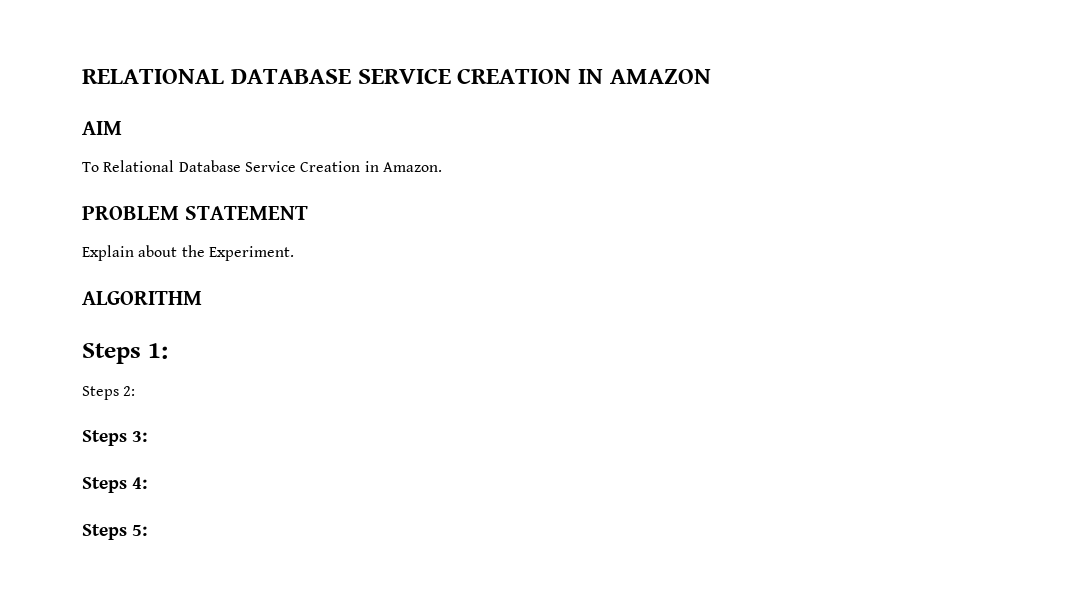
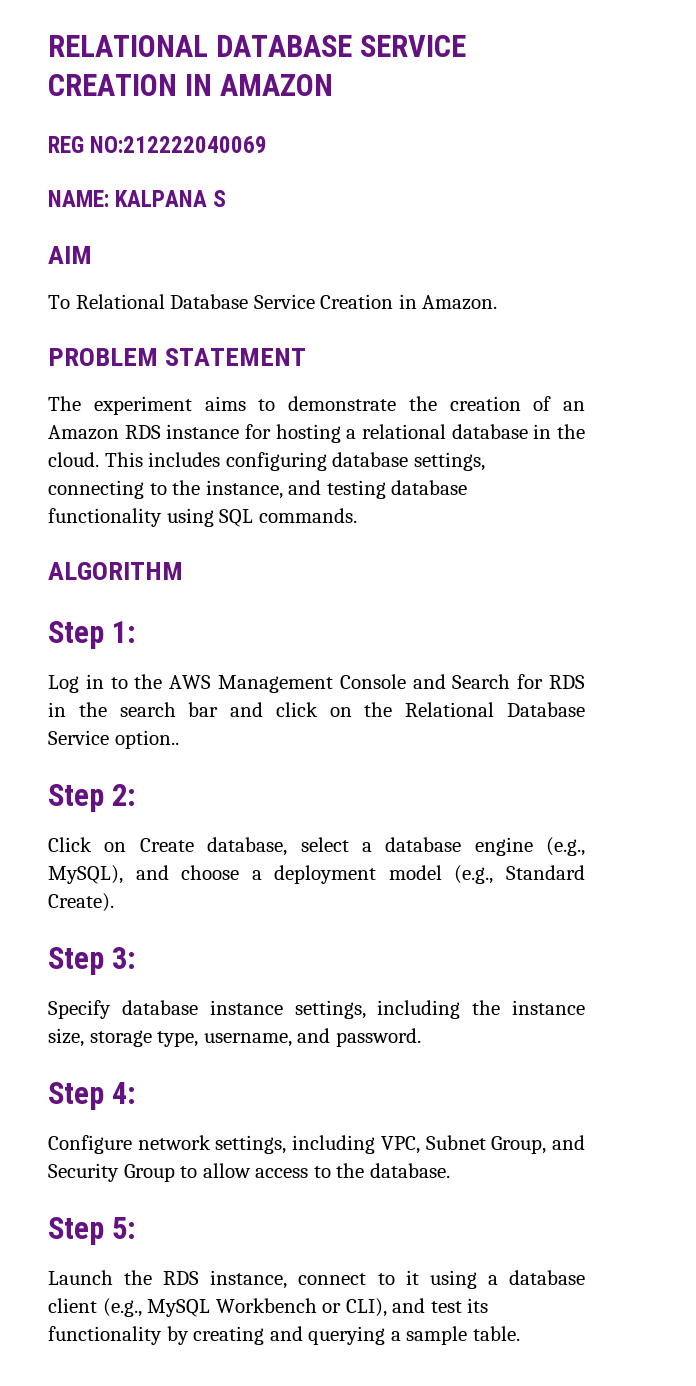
+ REG NO:212222040069
+ NAME: KALPANA S
- Explain about the Experiment.
+ The experiment aims to demonstrate the creation of an Amazon RDS instance for hosting a relational database in the cloud. This includes configuring database settings, connecting to the instance, and testing database functionality using SQL commands.
- Steps 1:
+ Step 1:
- Steps 2:
- Steps 3:
- Steps 4:
- Steps 5:
+ Log in to the AWS Management Console and Search for RDS in the search bar and click on the Relational Database Service option..
+ Step 2:
+ Click on Create database, select a database engine (e.g., MySQL), and choose a deployment model (e.g., Standard Create).
+ Step 3:
+ Specify database instance settings, including the instance size, storage type, username, and password.
+ Step 4:
+ Configure network settings, including VPC, Subnet Group, and Security Group to allow access to the database.
+ Step 5:
+ Launch the RDS instance, connect to it using a database client (e.g., MySQL Workbench or CLI), and test its functionality by creating and querying a sample table.

